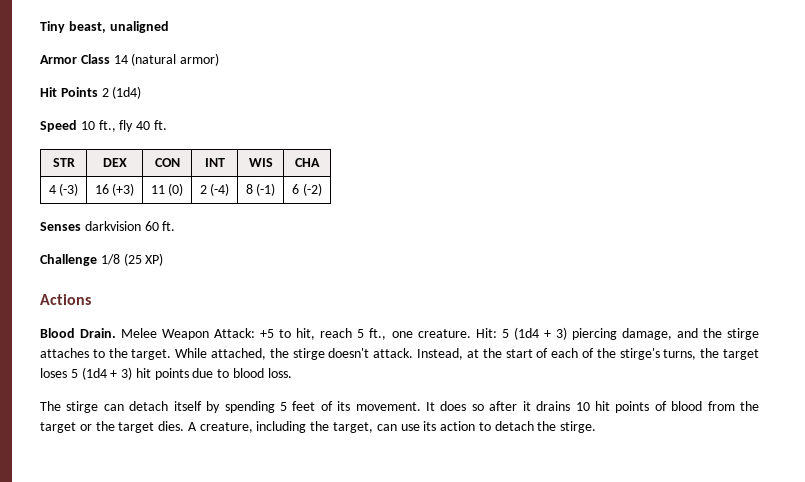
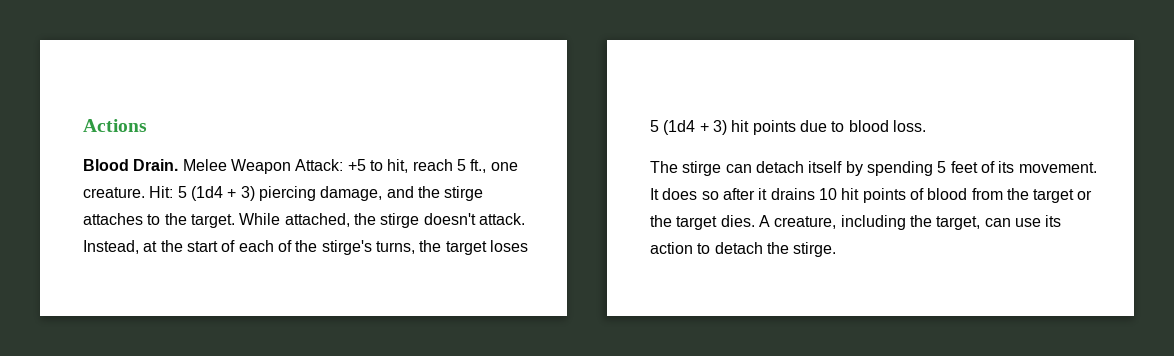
- Tiny beast, unaligned
- Armor Class 14 (natural armor)
- Hit Points 2 (1d4)
- Speed 10 ft., fly 40 ft.
- STR | DEX | CON | INT | WIS | CHA
- 4 (-3) | 16 (+3) | 11 (0) | 2 (-4) | 8 (-1) | 6 (-2)
- Senses darkvision 60 ft.
- Challenge 1/8 (25 XP)

